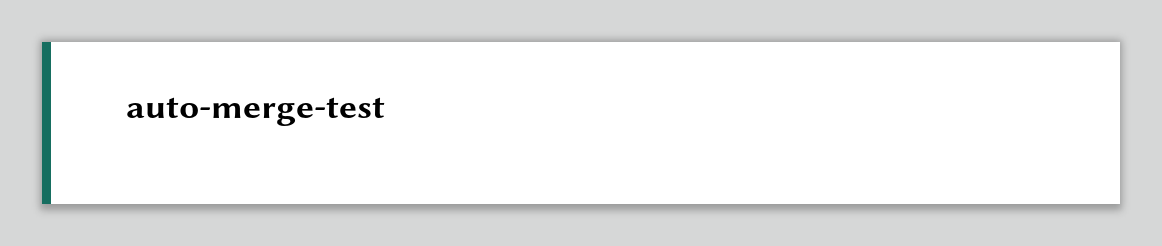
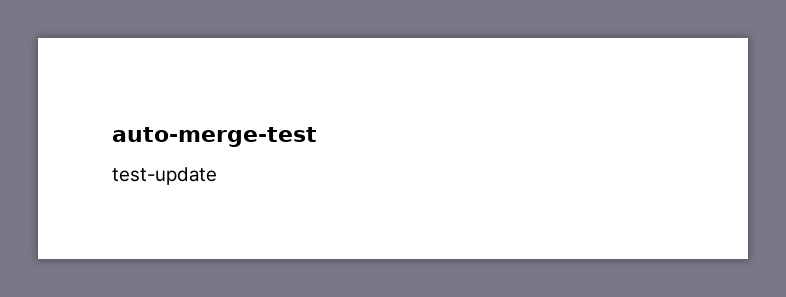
+ test-update

